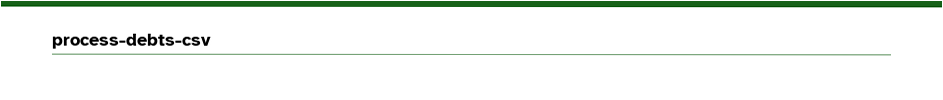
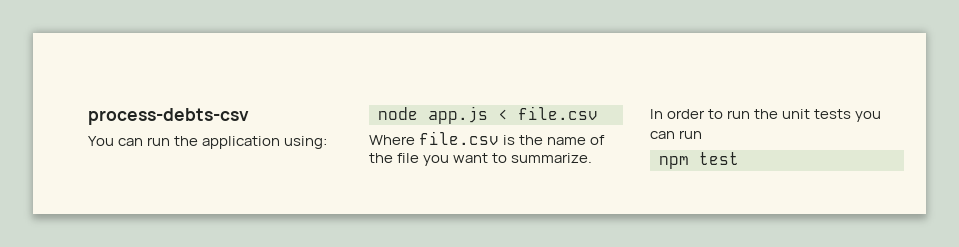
+ You can run the application using:
+ node app.js < file.csv
+ Where file.csv is the name of the file you want to summarize.
+ In order to run the unit tests you can run
+ npm test

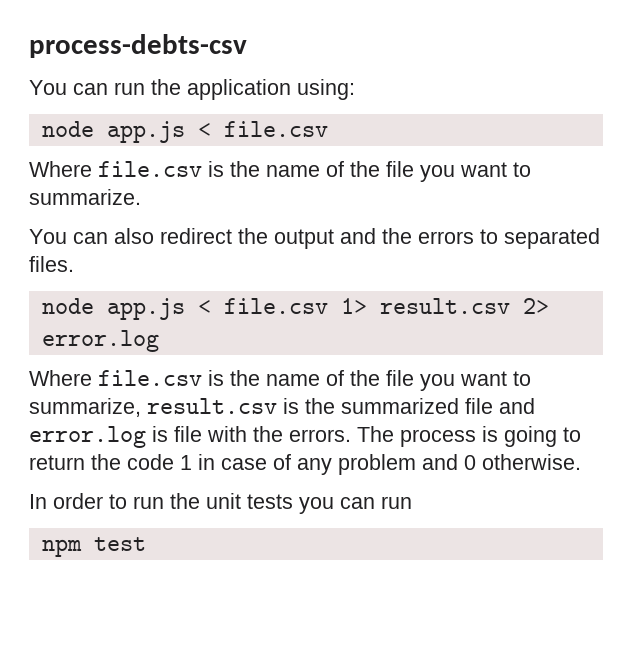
+ You can also redirect the output and the errors to separated files.
+ node app.js < file.csv 1> result.csv 2> error.log
+ Where file.csv is the name of the file you want to summarize, result.csv is the summarized file and error.log is file with the errors. The process is going to return the code 1 in case of any problem and 0 otherwise.

